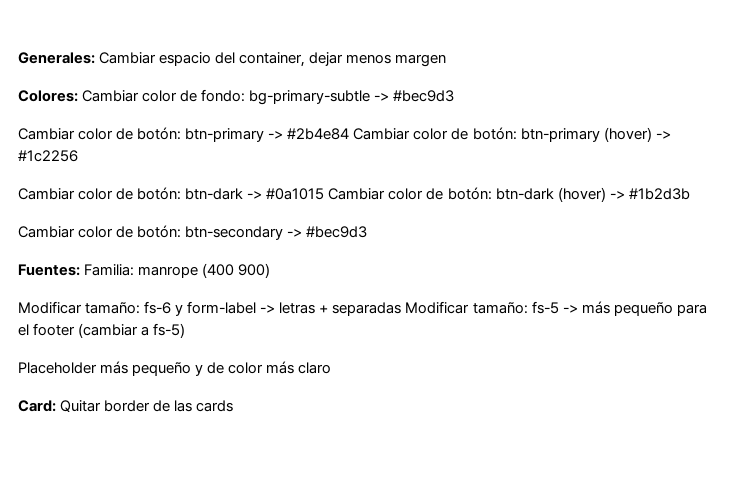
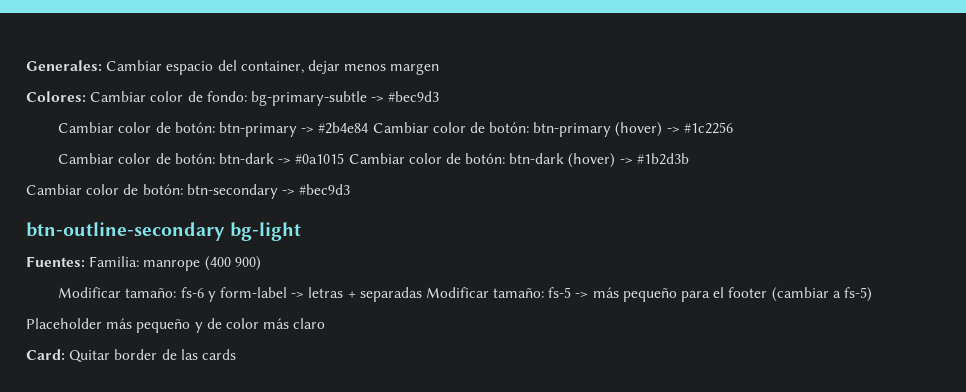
+ btn-outline-secondary bg-light

